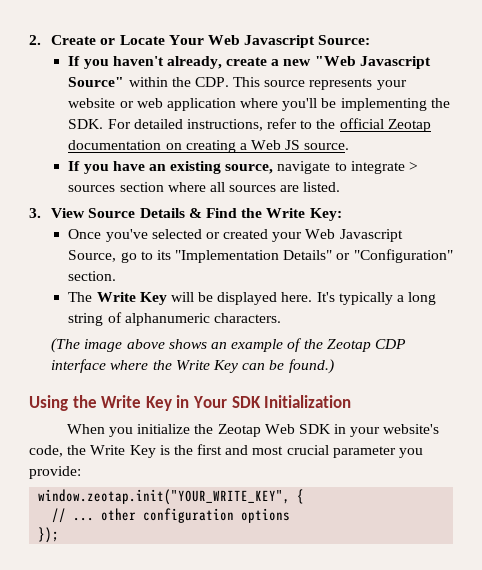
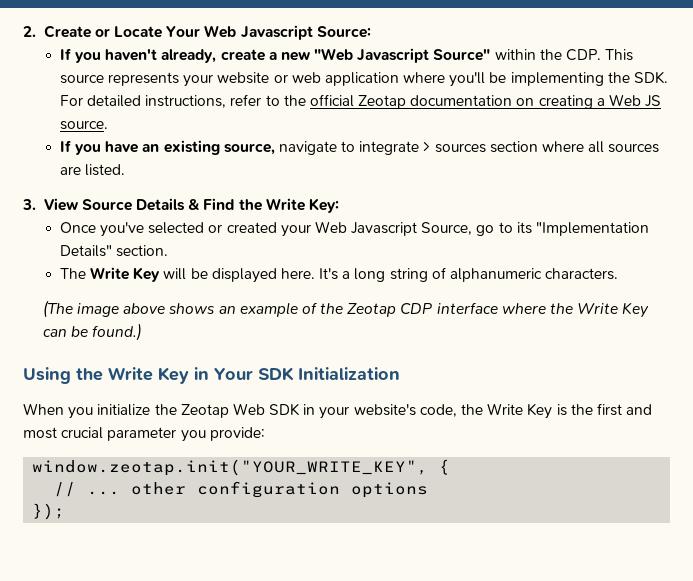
- Once you've selected or created your Web Javascript Source, go to its "Implementation Details" or "Configuration" section.
+ Once you've selected or created your Web Javascript Source, go to its "Implementation Details" section.
- It's typically a long string of alphanumeric characters.
+ It's a long string of alphanumeric characters.

